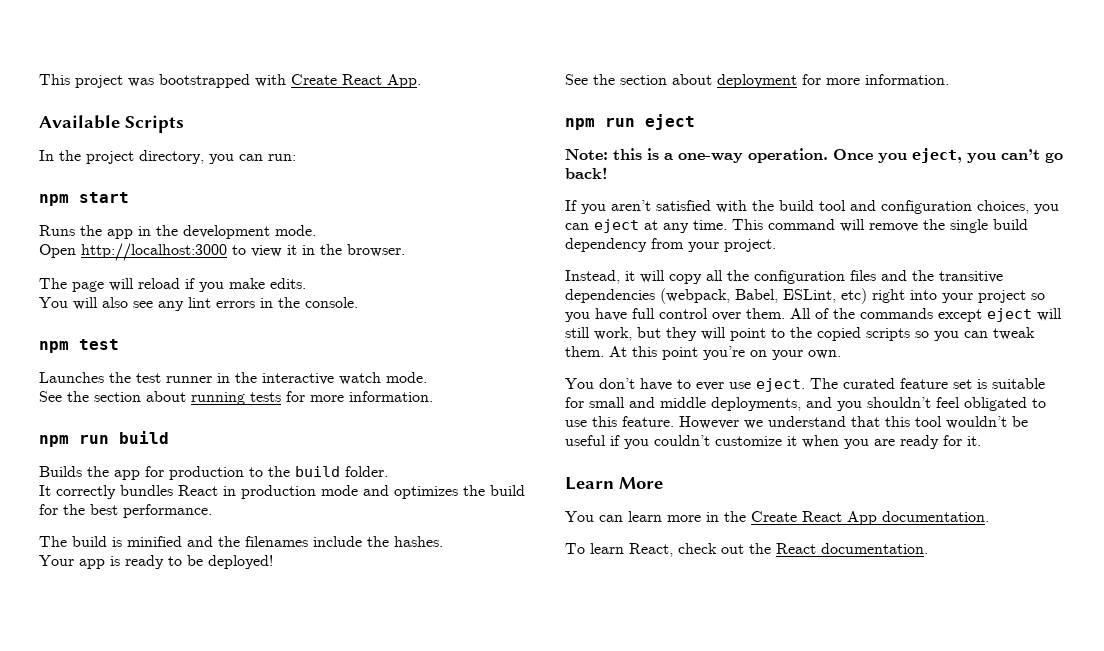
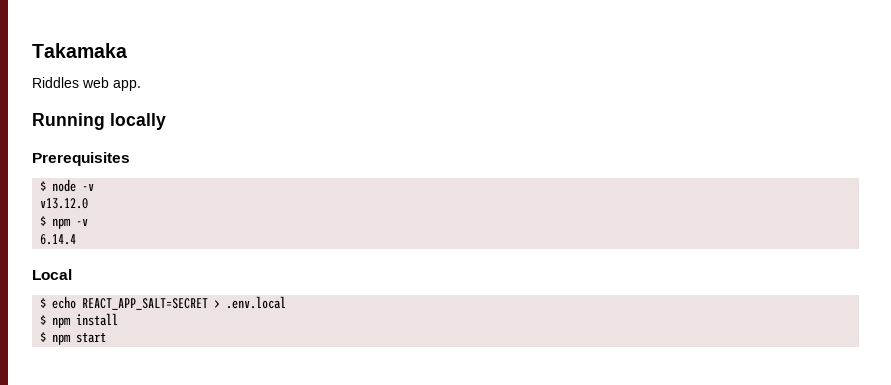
- This project was bootstrapped with Create React App.
- Available Scripts
- In the project directory, you can run:
- npm start
- Runs the app in the development mode.
- Open http://localhost:3000 to view it in the browser.
- The page will reload if you make edits.
- You will also see any lint errors in the console.
- npm test
- Launches the test runner in the interactive watch mode.
- See the section about running tests for more information.
- npm run build
- Builds the app for production to the build folder.
- It correctly bundles React in production mode and optimizes the build for the best performance.
- The build is minified and the filenames include the hashes.
- Your app is ready to be deployed!
- See the section about deployment for more information.
- npm run eject
- Note: this is a one-way operation. Once you eject, you can’t go back!
- If you aren’t satisfied with the build tool and configuration choices, you can eject at any time. This command will remove the single build dependency from your project.
- Instead, it will copy all the configuration files and the transitive dependencies (webpack, Babel, ESLint, etc) right into your project so you have full control over them. All of the commands except eject will still work, but they will point to the copied scripts so you can tweak them. At this point you’re on your own.
- You don’t have to ever use eject. The curated feature set is suitable for small and middle deployments, and you shouldn’t feel obligated to use this feature. However we understand that this tool wouldn’t be useful if you couldn’t customize it when you are ready for it.
- Learn More
- You can learn more in the Create React App documentation.
- To learn React, check out the React documentation.
+ Takamaka
+ Riddles web app.
+ Running locally
+ Prerequisites
+ $ node -v
+ v13.12.0
+ $ npm -v
+ 6.14.4
+ Local
+ $ echo REACT_APP_SALT=SECRET > .env.local
+ $ npm install
+ $ npm start

